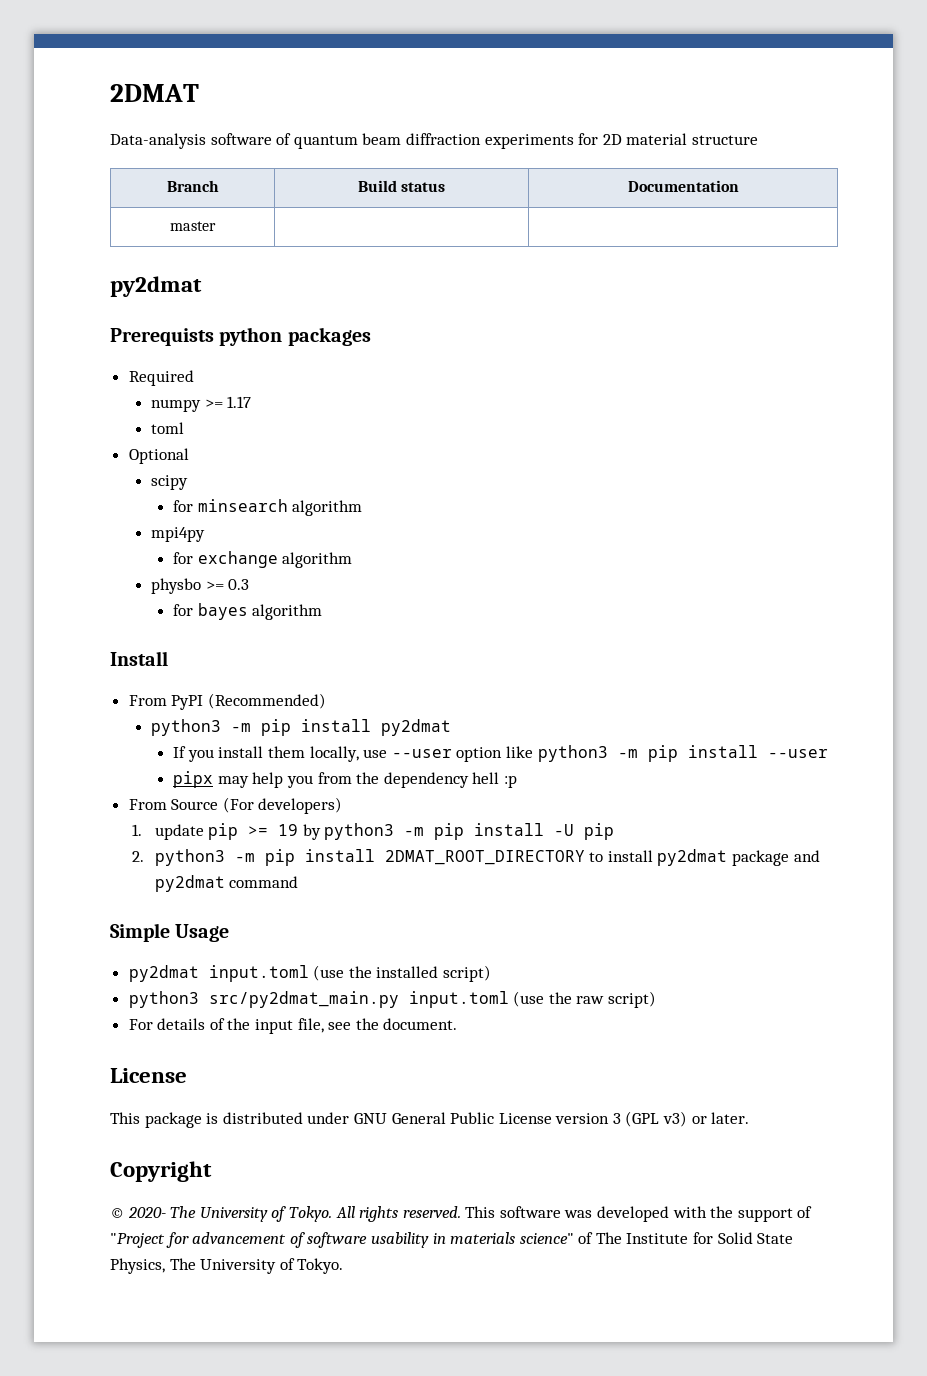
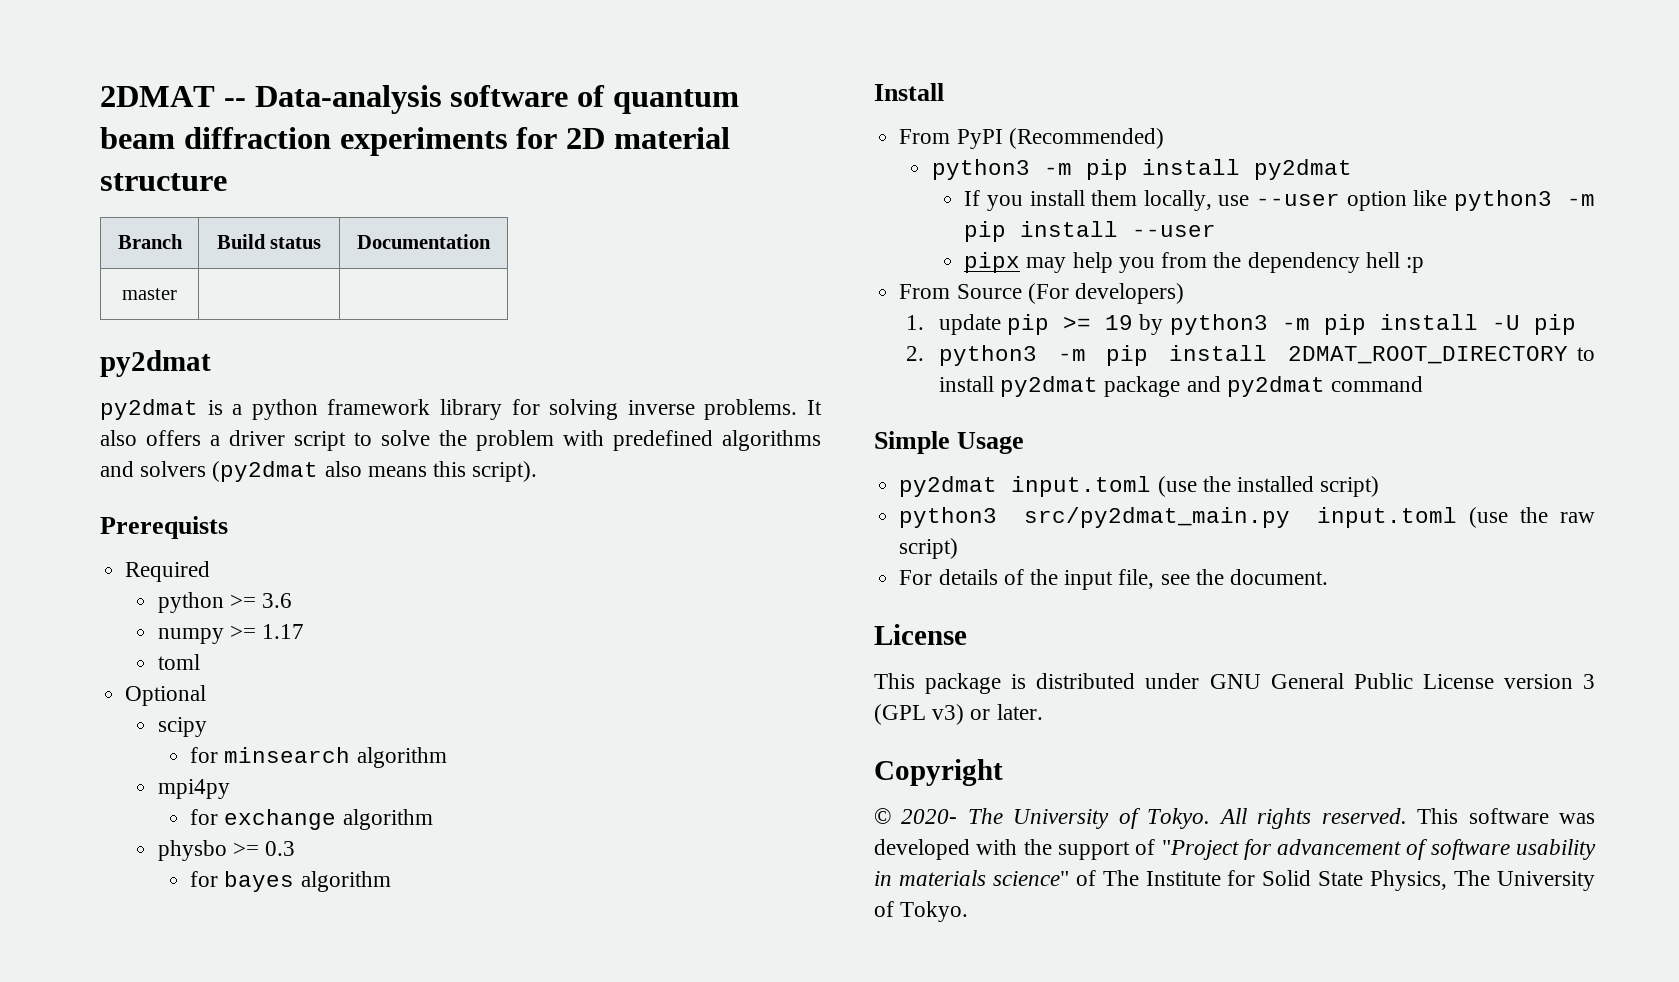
- 2DMAT
- Data-analysis software of quantum beam diffraction experiments for 2D material structure
+ 2DMAT -- Data-analysis software of quantum beam diffraction experiments for 2D material structure
+ py2dmat is a python framework library for solving inverse problems. It also offers a driver script to solve the problem with predefined algorithms and solvers (py2dmat also means this script).
- Prerequists python packages
+ Prerequists
+ python >= 3.6

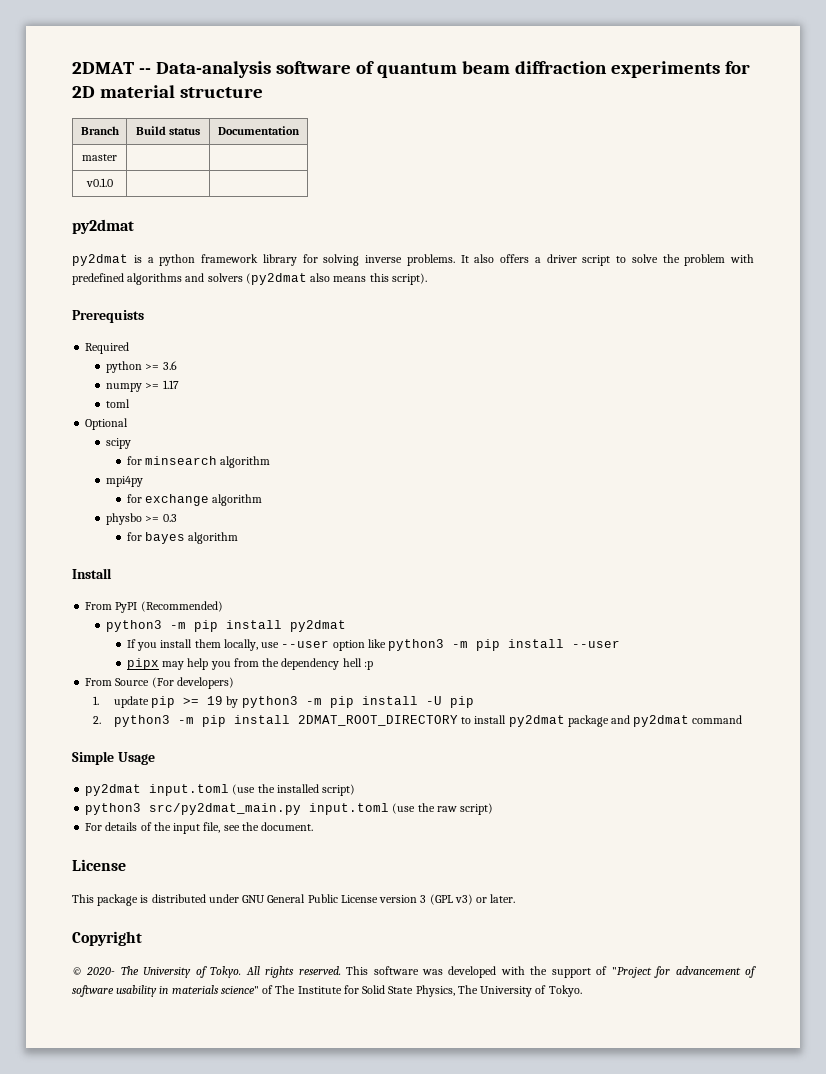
+ v0.1.0 | |

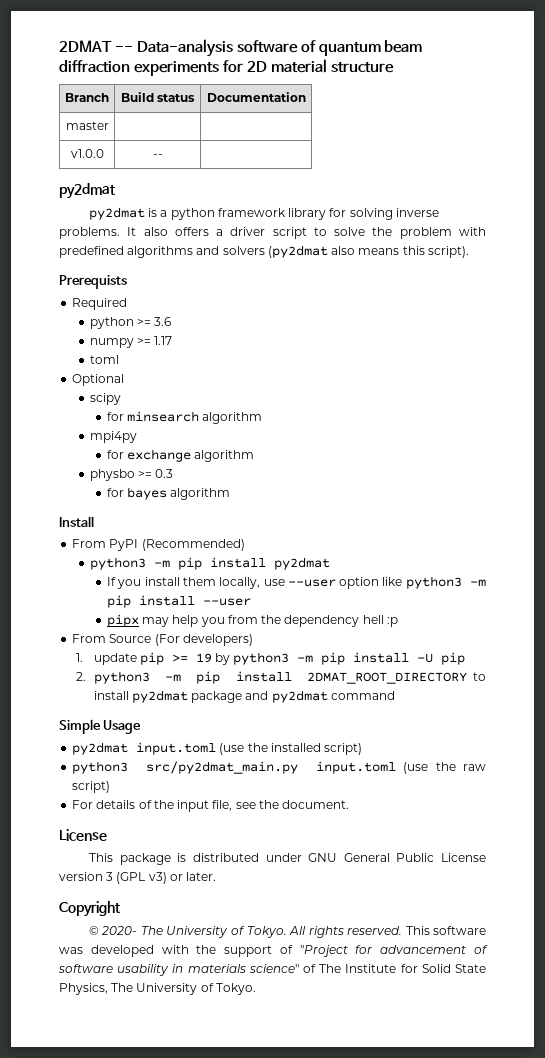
- v0.1.0 | |
+ v1.0.0 | -- |

